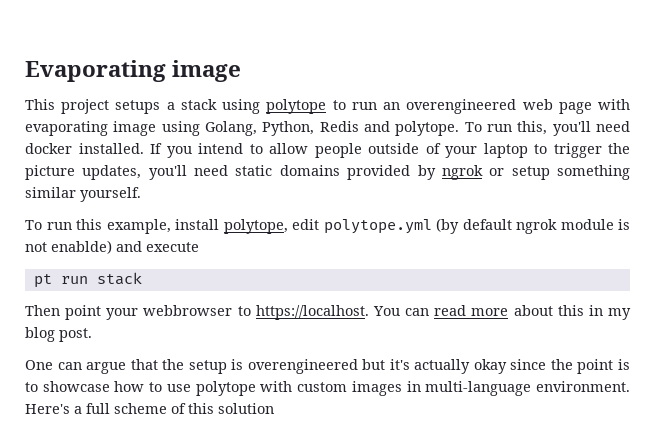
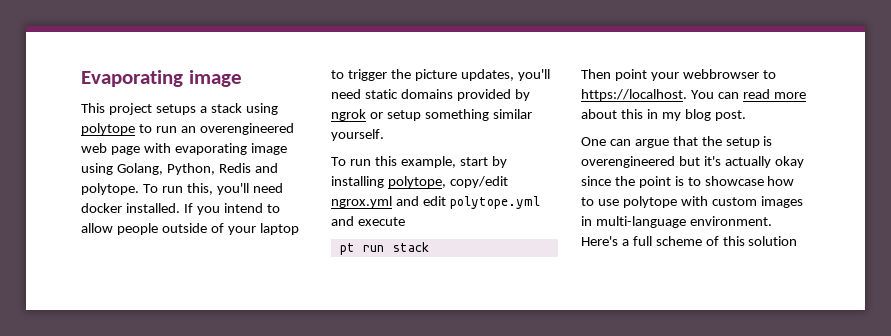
- To run this example, install polytope, edit polytope.yml (by default ngrok module is not enablde) and execute
+ To run this example, start by installing polytope, copy/edit ngrox.yml and edit polytope.yml and execute

